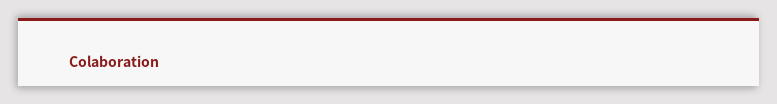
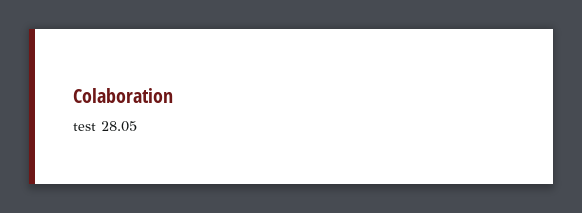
+ test 28.05

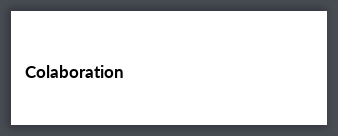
- test 28.05

